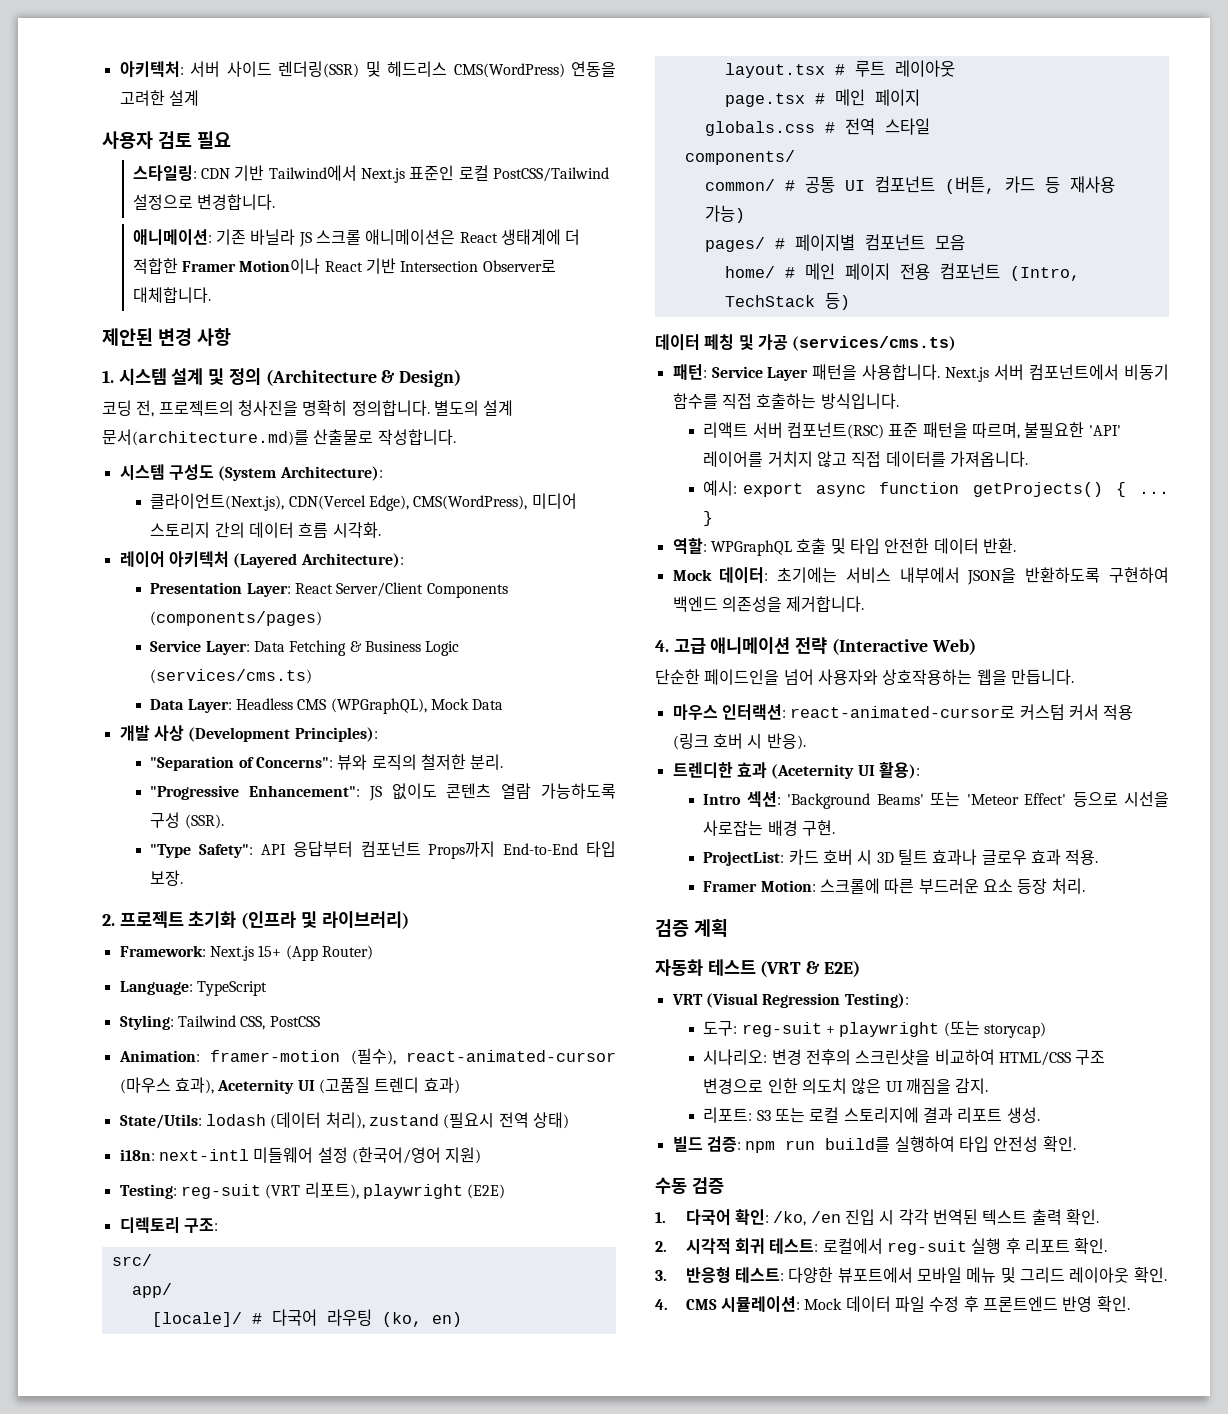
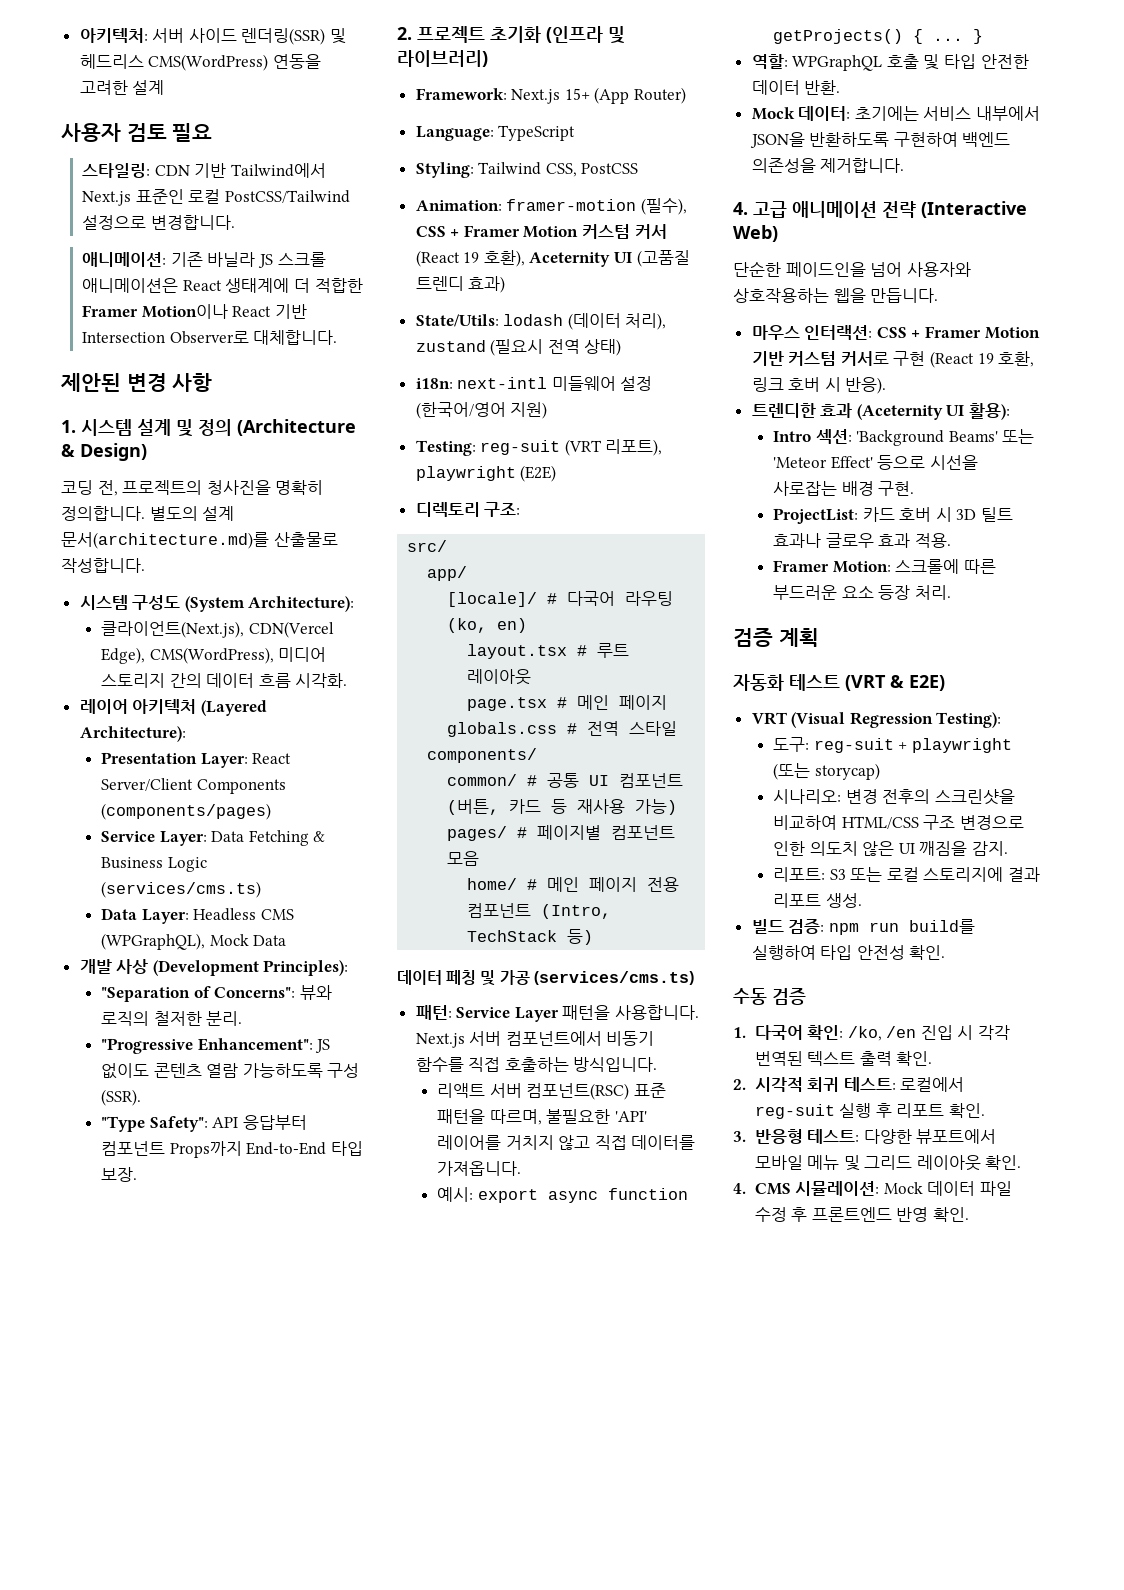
- Animation: framer-motion (필수), react-animated-cursor (마우스 효과), Aceternity UI (고품질 트렌디 효과)
+ Animation: framer-motion (필수), CSS + Framer Motion 커스텀 커서 (React 19 호환), Aceternity UI (고품질 트렌디 효과)
- 마우스 인터랙션: react-animated-cursor로 커스텀 커서 적용 (링크 호버 시 반응).
+ 마우스 인터랙션: CSS + Framer Motion 기반 커스텀 커서로 구현 (React 19 호환, 링크 호버 시 반응).

